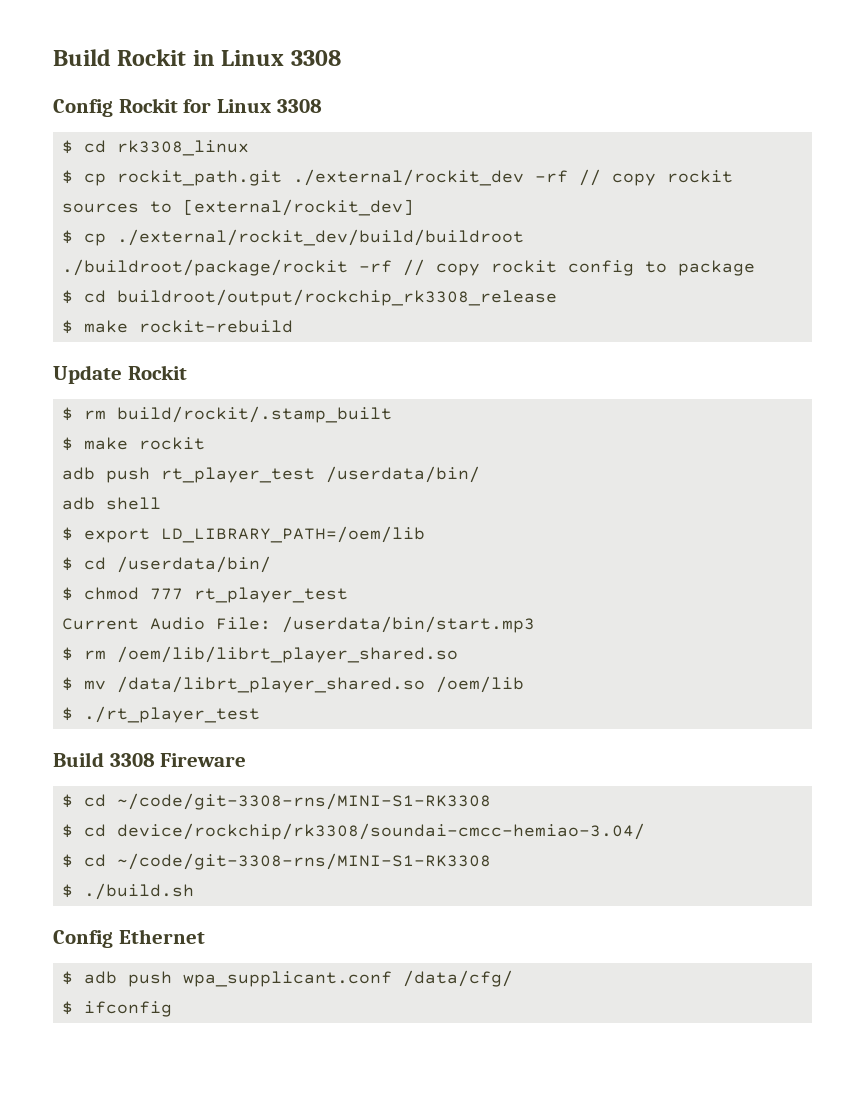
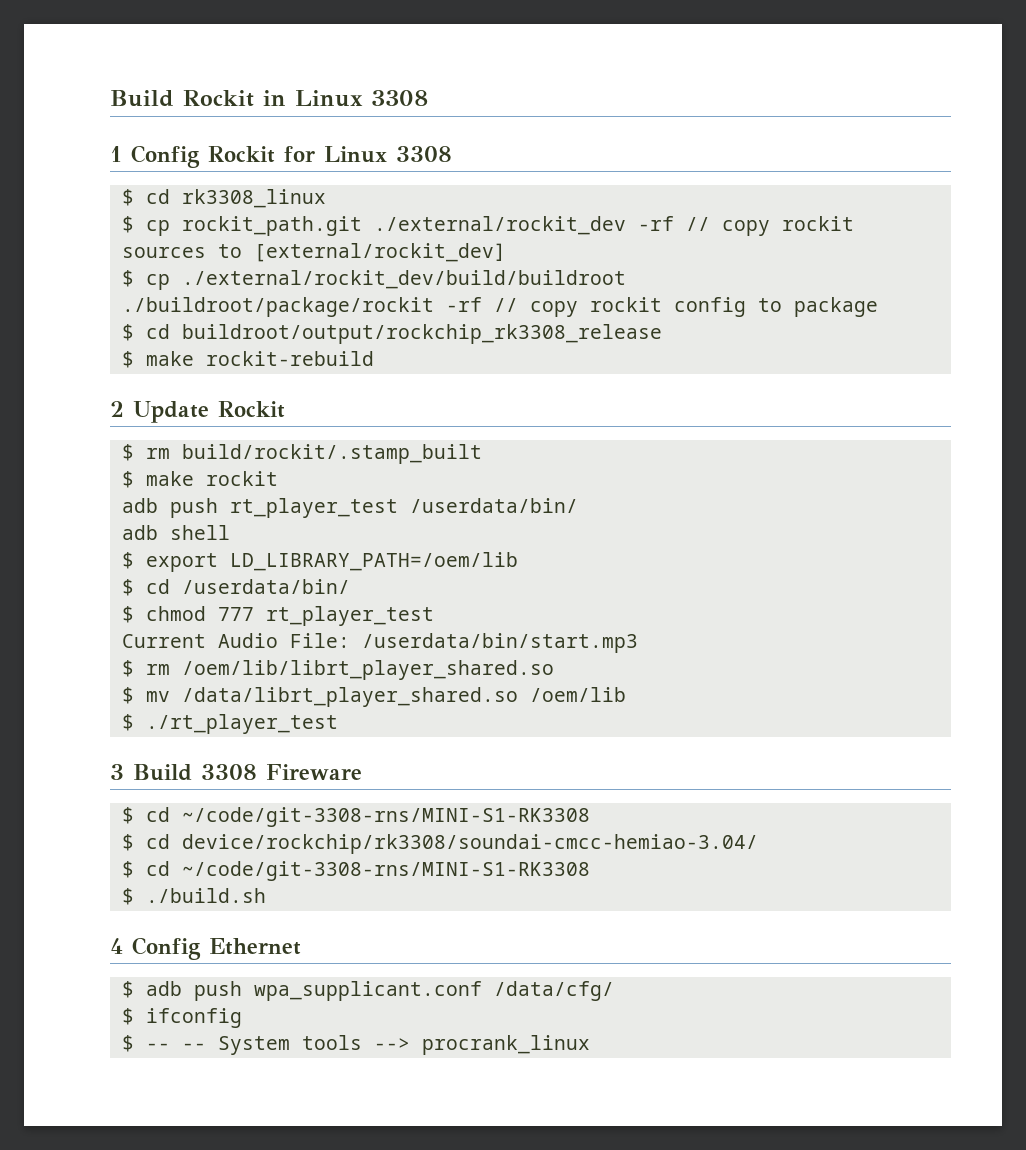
- Config Rockit for Linux 3308
+ 1 Config Rockit for Linux 3308
- Update Rockit
+ 2 Update Rockit
- Build 3308 Fireware
+ 3 Build 3308 Fireware
- Config Ethernet
+ 4 Config Ethernet
+ $ -- -- System tools --> procrank_linux

